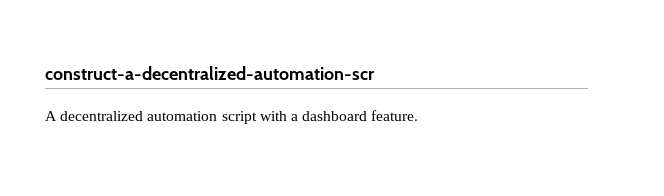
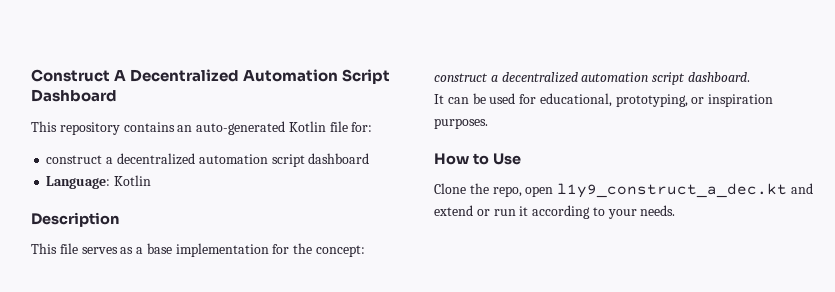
- construct-a-decentralized-automation-scr
- A decentralized automation script with a dashboard feature.
+ Construct A Decentralized Automation Script Dashboard
+ This repository contains an auto-generated Kotlin file for:
+ construct a decentralized automation script dashboard
+ Language: Kotlin
+ Description
+ This file serves as a base implementation for the concept: construct a decentralized automation script dashboard.
+ It can be used for educational, prototyping, or inspiration purposes.
+ How to Use
+ Clone the repo, open l1y9_construct_a_dec.kt and extend or run it according to your needs.

